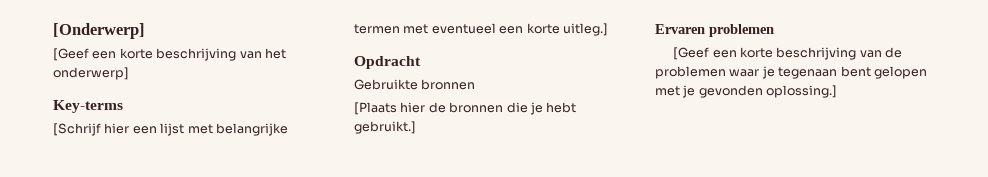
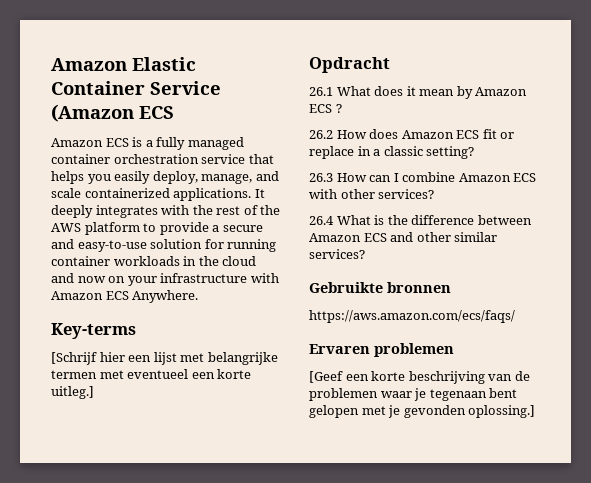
- [Onderwerp]
- [Geef een korte beschrijving van het onderwerp]
+ Amazon Elastic Container Service (Amazon ECS
+ Amazon ECS is a fully managed container orchestration service that helps you easily deploy, manage, and scale containerized applications. It deeply integrates with the rest of the AWS platform to provide a secure and easy-to-use solution for running container workloads in the cloud and now on your infrastructure with Amazon ECS Anywhere.
+ 26.1 What does it mean by Amazon ECS ?
+ 26.2 How does Amazon ECS fit or replace in a classic setting?
+ 26.3 How can I combine Amazon ECS with other services?
+ 26.4 What is the difference between Amazon ECS and other similar services?
  Gebruikte bronnen
- [Plaats hier de bronnen die je hebt gebruikt.]
+ https://aws.amazon.com/ecs/faqs/

